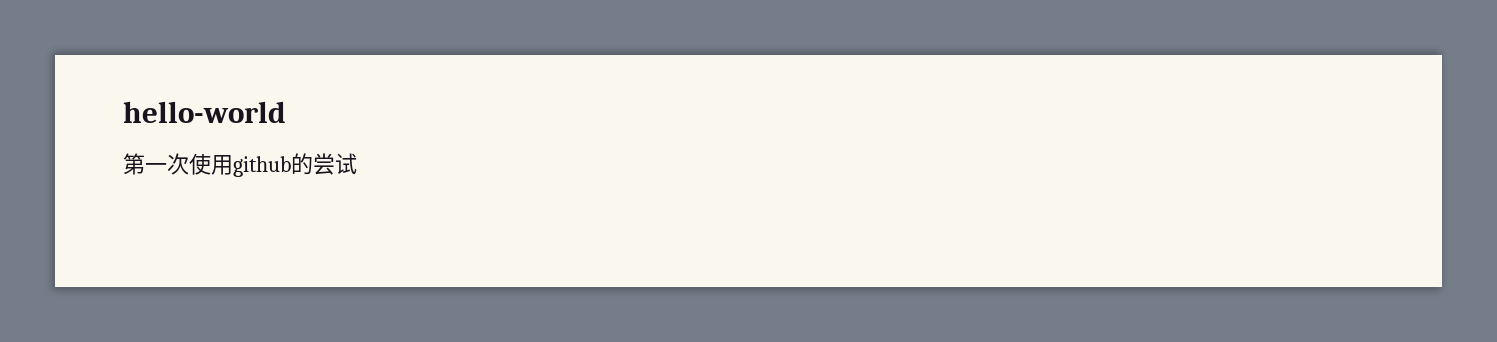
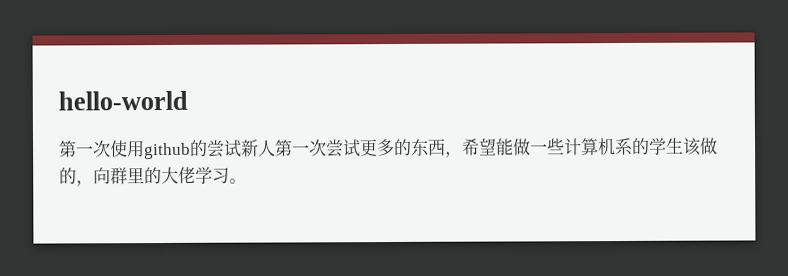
- 第一次使用github的尝试
+ 第一次使用github的尝试新人第一次尝试更多的东西，希望能做一些计算机系的学生该做的，向群里的大佬学习。

